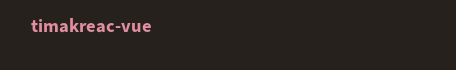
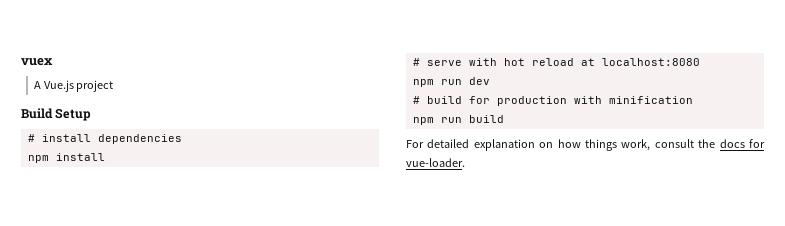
- timakreac-vue
+ vuex
+ A Vue.js project
+ Build Setup
+ # install dependencies
+ npm install
+ # serve with hot reload at localhost:8080
+ npm run dev
+ # build for production with minification
+ npm run build
+ For detailed explanation on how things work, consult the docs for vue-loader.

